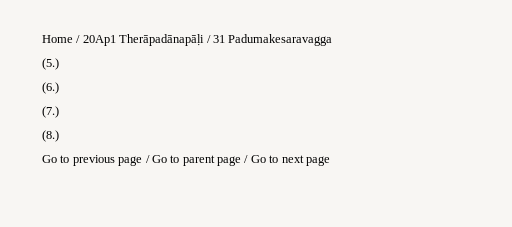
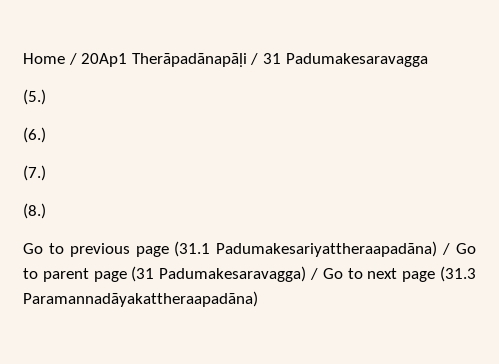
- Go to previous page / Go to parent page / Go to next page
+ Go to previous page (31.1 Padumakesariyattheraapadāna) / Go to parent page (31 Padumakesaravagga) / Go to next page (31.3 Paramannadāyakattheraapadāna)

